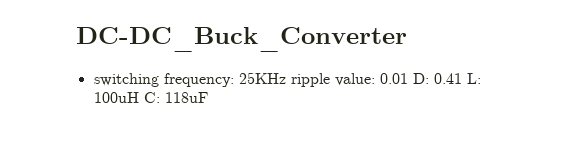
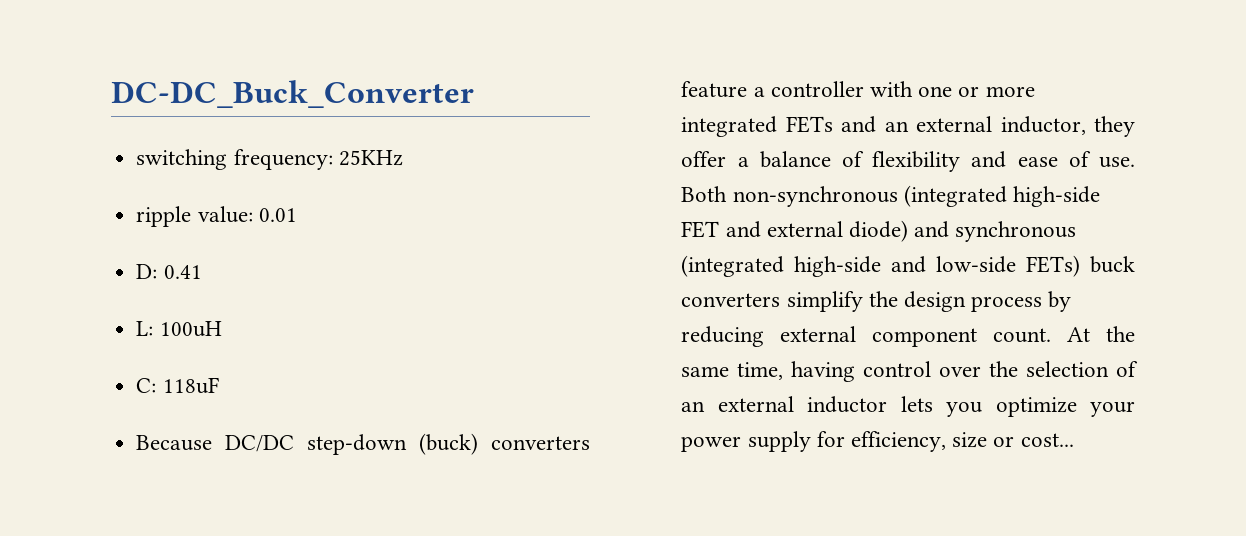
- switching frequency: 25KHz ripple value: 0.01 D: 0.41 L: 100uH C: 118uF
+ switching frequency: 25KHz
+ ripple value: 0.01
+ D: 0.41
+ L: 100uH
+ C: 118uF
+ Because DC/DC step-down (buck) converters feature a controller with one or more integrated FETs and an external inductor, they offer a balance of flexibility and ease of use. Both non-synchronous (integrated high-side FET and external diode) and synchronous (integrated high-side and low-side FETs) buck converters simplify the design process by reducing external component count. At the same time, having control over the selection of an external inductor lets you optimize your power supply for efficiency, size or cost...

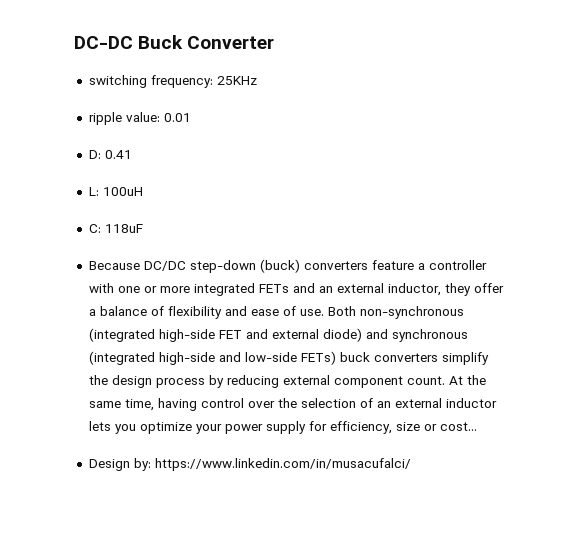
- DC-DC_Buck_Converter
+ DC-DC Buck Converter
+ Design by: https://www.linkedin.com/in/musacufalci/

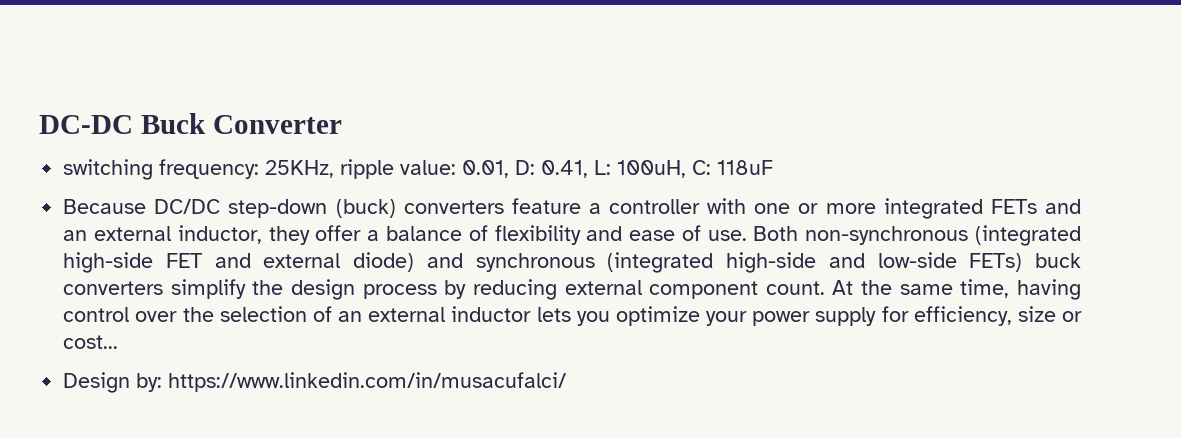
- switching frequency: 25KHz
- ripple value: 0.01
- D: 0.41
- L: 100uH
- C: 118uF
+ switching frequency: 25KHz, ripple value: 0.01, D: 0.41, L: 100uH, C: 118uF

